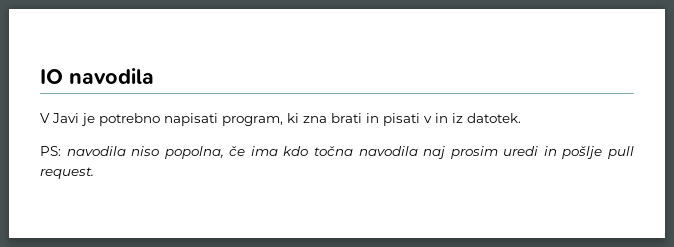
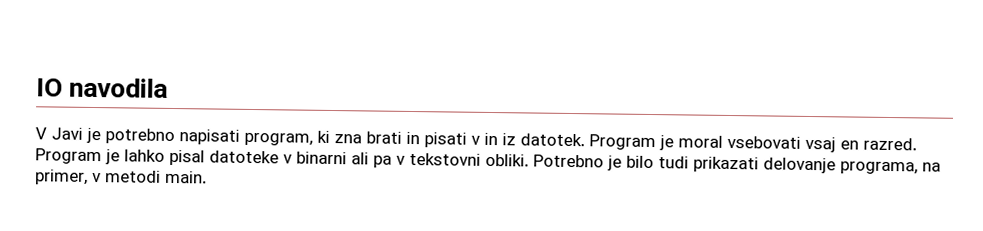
- V Javi je potrebno napisati program, ki zna brati in pisati v in iz datotek.
- PS: navodila niso popolna, če ima kdo točna navodila naj prosim uredi in pošlje pull request.
+ V Javi je potrebno napisati program, ki zna brati in pisati v in iz datotek. Program je moral vsebovati vsaj en razred. Program je lahko pisal datoteke v binarni ali pa v tekstovni obliki. Potrebno je bilo tudi prikazati delovanje programa, na primer, v metodi main.

